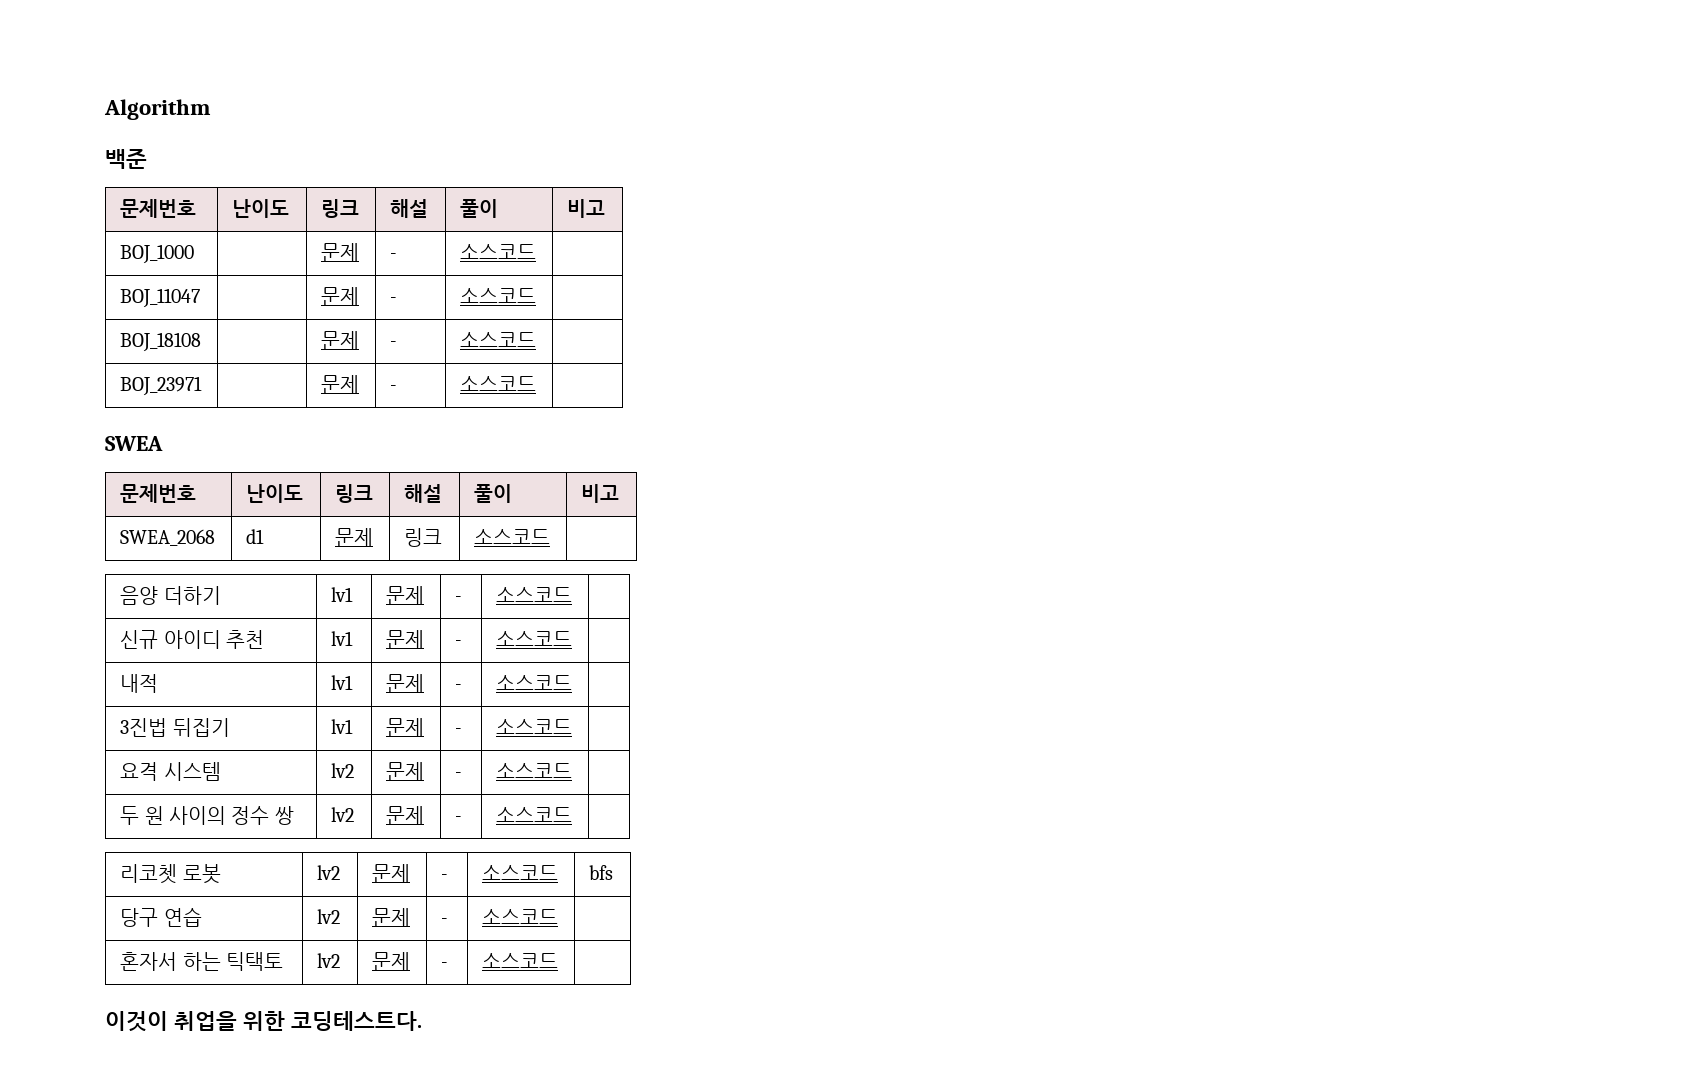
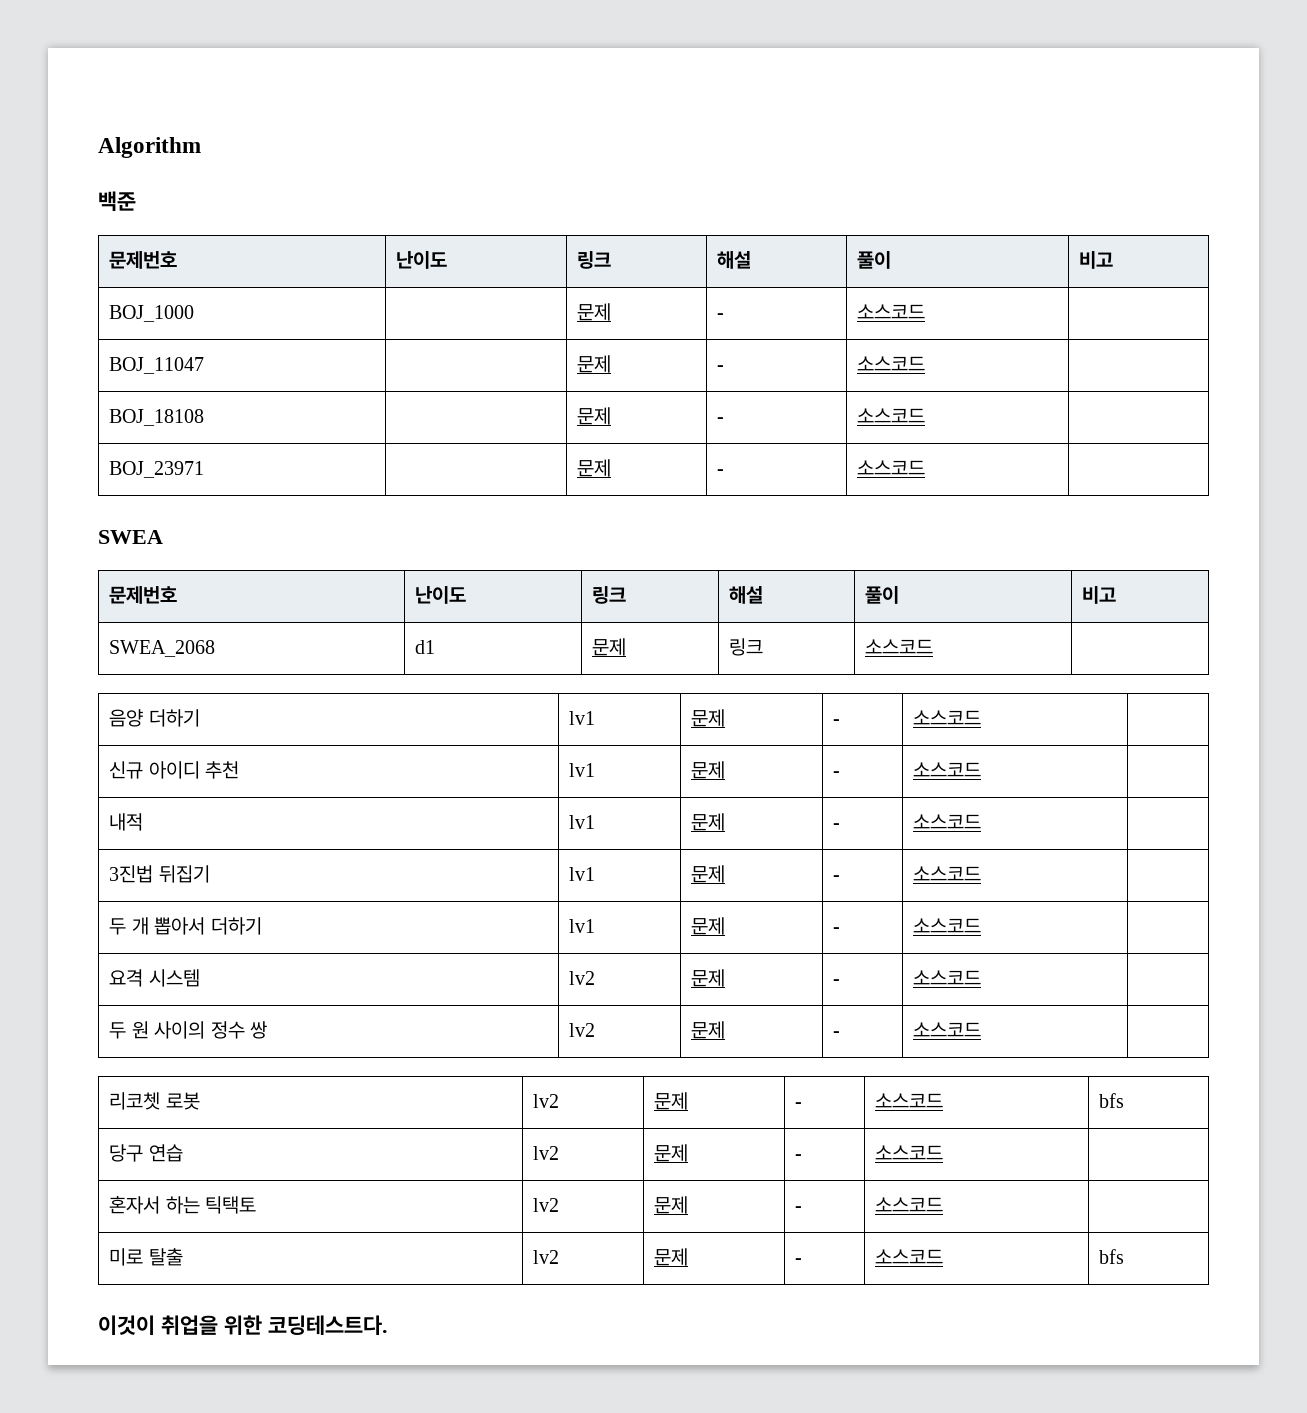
+ 두 개 뽑아서 더하기 | lv1 | 문제 | - | 소스코드 |
+ 미로 탈출 | lv2 | 문제 | - | 소스코드 | bfs

